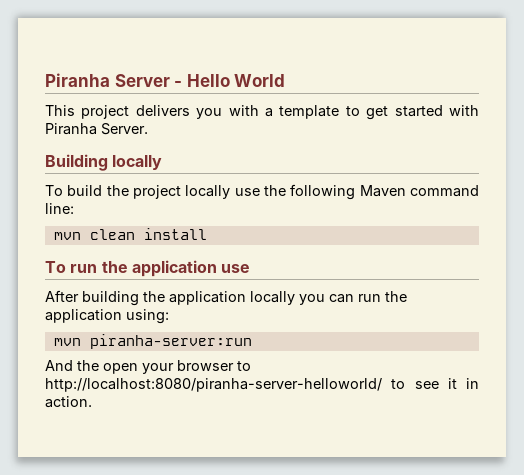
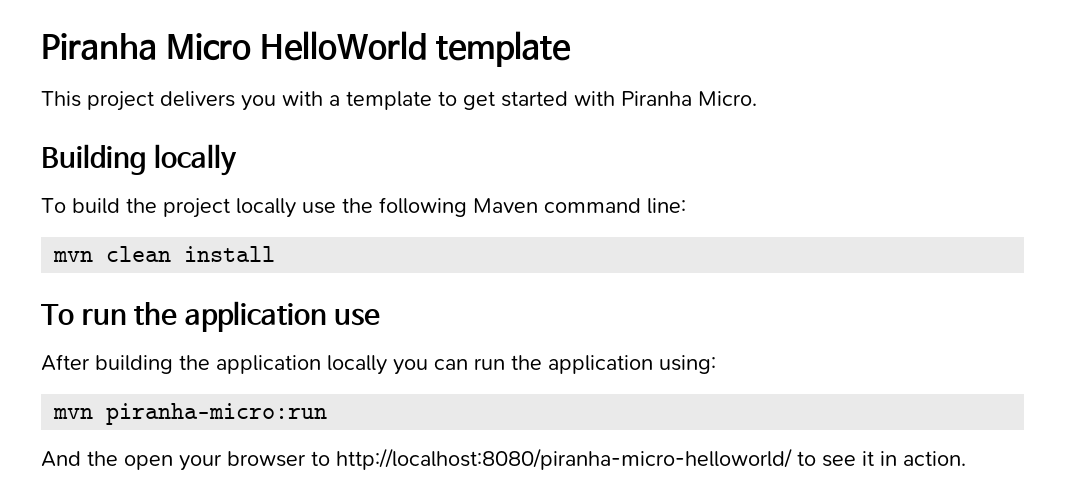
- Piranha Server - Hello World
+ Piranha Micro HelloWorld template
- This project delivers you with a template to get started with Piranha Server.
+ This project delivers you with a template to get started with Piranha Micro.
- mvn piranha-server:run
+ mvn piranha-micro:run
- And the open your browser to http://localhost:8080/piranha-server-helloworld/ to see it in action.
+ And the open your browser to http://localhost:8080/piranha-micro-helloworld/ to see it in action.

